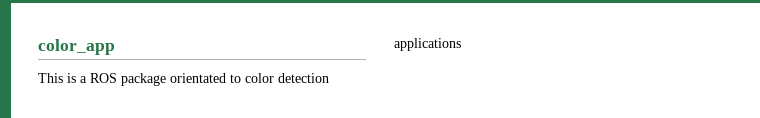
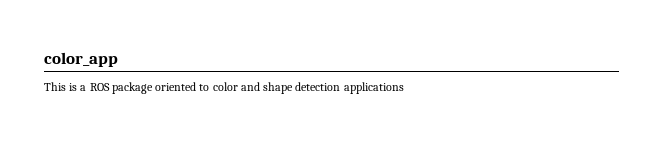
- This is a ROS package orientated to color detection applications
+ This is a ROS package oriented to color and shape detection applications

